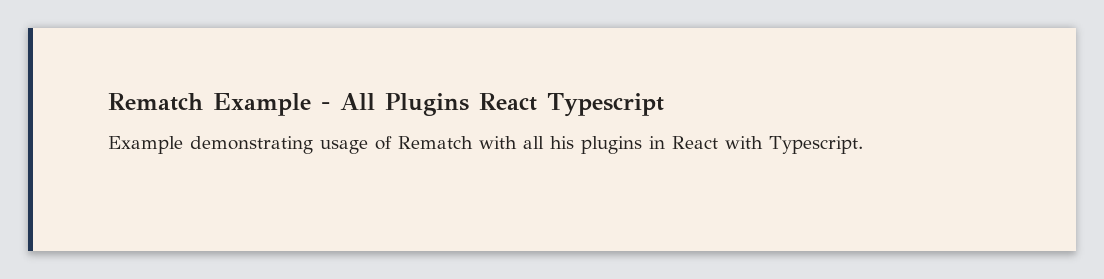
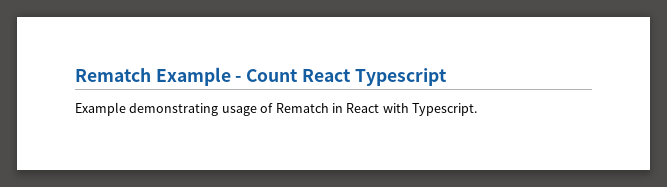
- Rematch Example - All Plugins React Typescript
+ Rematch Example - Count React Typescript
- Example demonstrating usage of Rematch with all his plugins in React with Typescript.
+ Example demonstrating usage of Rematch in React with Typescript.

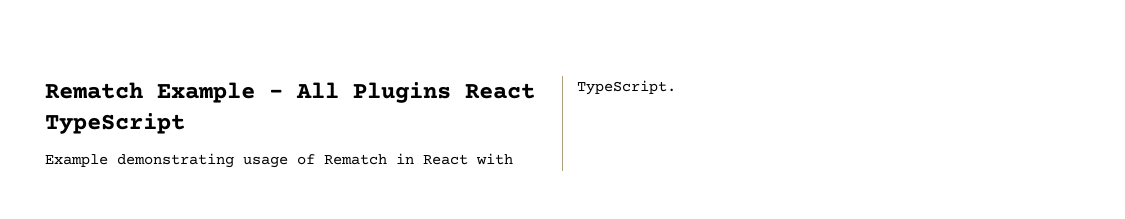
- Rematch Example - Count React Typescript
+ Rematch Example - All Plugins React TypeScript
- Example demonstrating usage of Rematch in React with Typescript.
+ Example demonstrating usage of Rematch in React with TypeScript.

